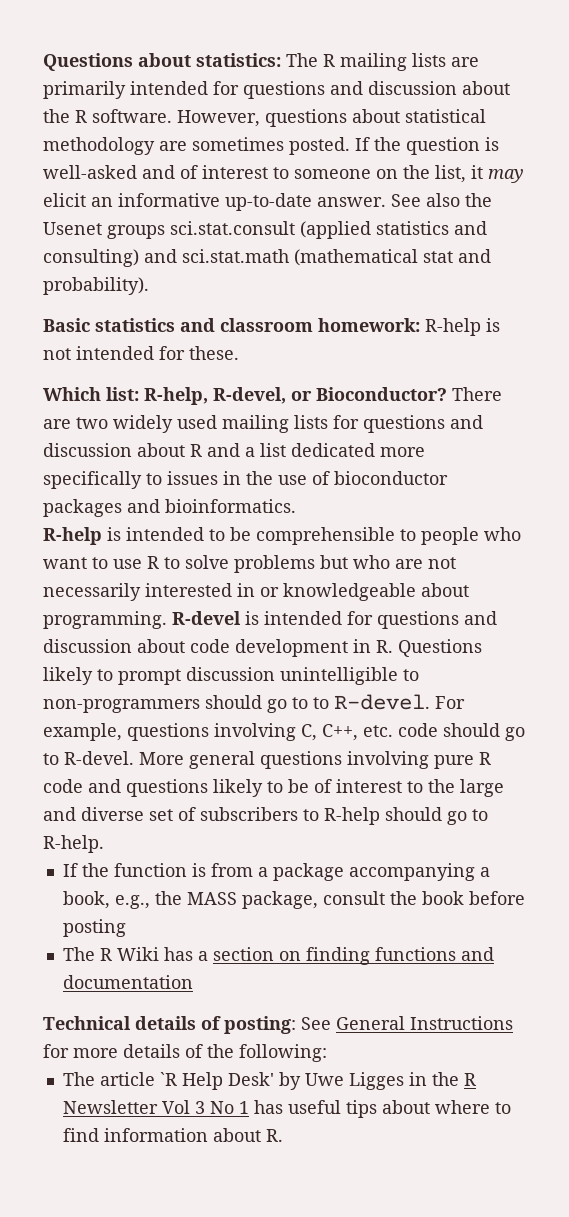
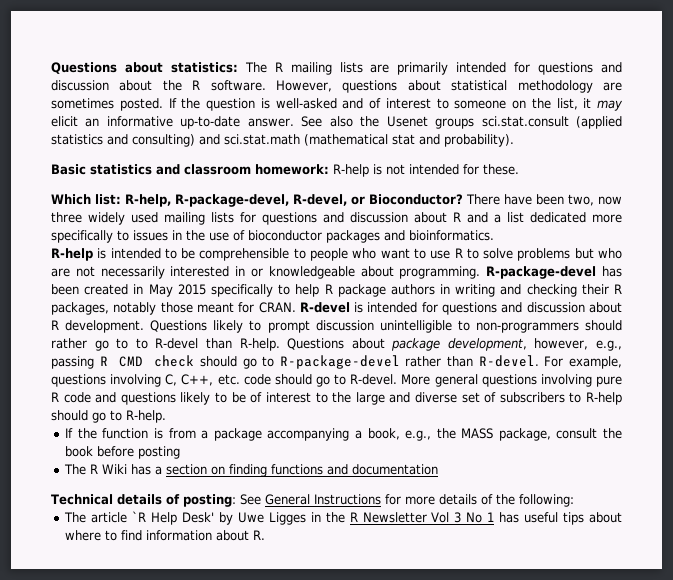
- Which list: R-help, R-devel, or Bioconductor?
+ Which list: R-help, R-package-devel, R-devel, or Bioconductor?
- There are two widely used mailing lists for questions and discussion about R and a list dedicated more specifically to issues in the use of bioconductor packages and bioinformatics.
+ There have been two, now three widely used mailing lists for questions and discussion about R and a list dedicated more specifically to issues in the use of bioconductor packages and bioinformatics.
+ R-package-devel has been created in May 2015 specifically to help R package authors in writing and checking their R packages, notably those meant for CRAN.
- R-devel is intended for questions and discussion about code development in R. Questions likely to prompt discussion unintelligible to non-programmers should go to to R-devel.
+ R-devel is intended for questions and discussion about R development. Questions likely to prompt discussion unintelligible to non-programmers should rather go to to R-devel than R-help. Questions about package development, however, e.g., passing R CMD check should go to R-package-devel rather than R-devel.

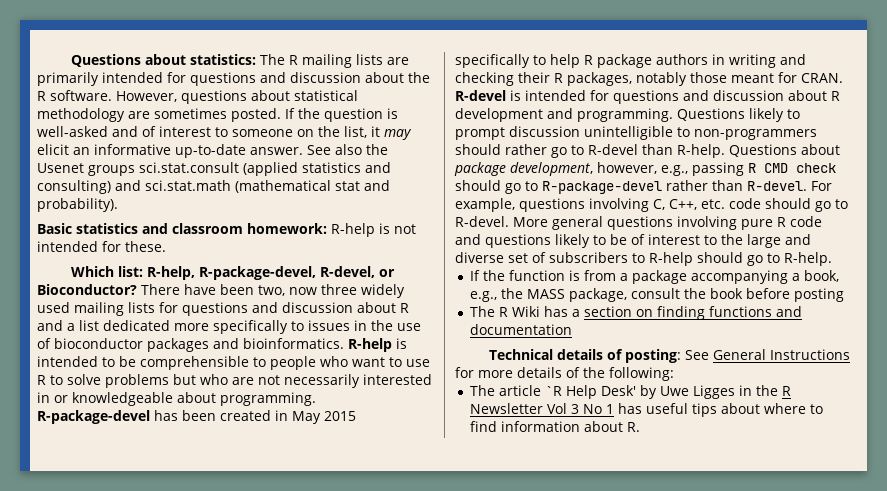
- There have been two, now three widely used mailing lists for questions and discussion about R and a list dedicated more specifically to issues in the use of bioconductor packages and bioinformatics.
- R-help is intended to be comprehensible to people who want to use R to solve problems but who are not necessarily interested in or knowledgeable about programming.
+ There have been two, now three widely used mailing lists for questions and discussion about R and a list dedicated more specifically to issues in the use of bioconductor packages and bioinformatics. R-help is intended to be comprehensible to people who want to use R to solve problems but who are not necessarily interested in or knowledgeable about programming.
- R-devel is intended for questions and discussion about R development.
+ R-devel is intended for questions and discussion about R development and programming.
- Questions likely to prompt discussion unintelligible to non-programmers should rather go to to R-devel than R-help.
+ Questions likely to prompt discussion unintelligible to non-programmers should rather go to R-devel than R-help.

